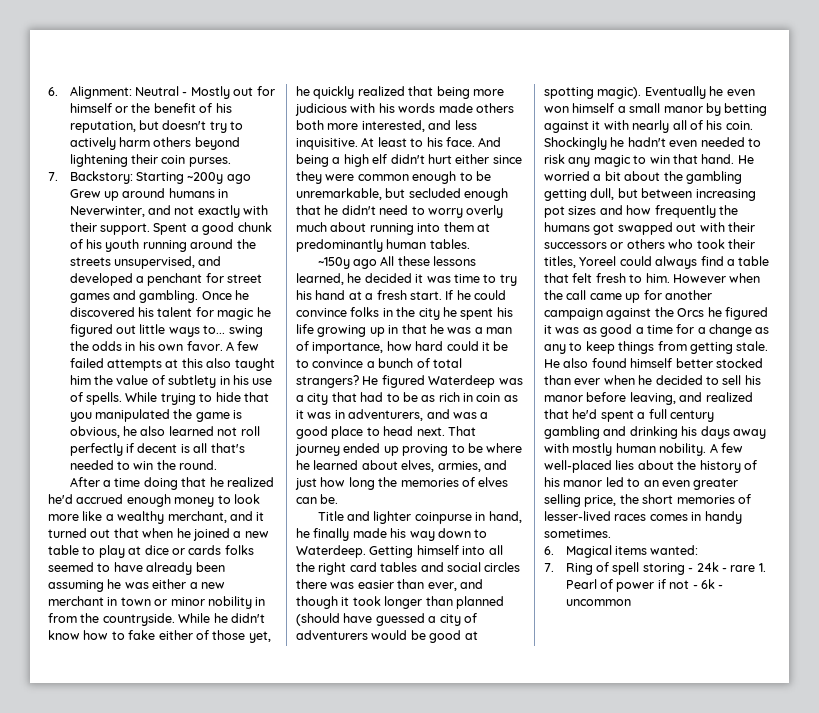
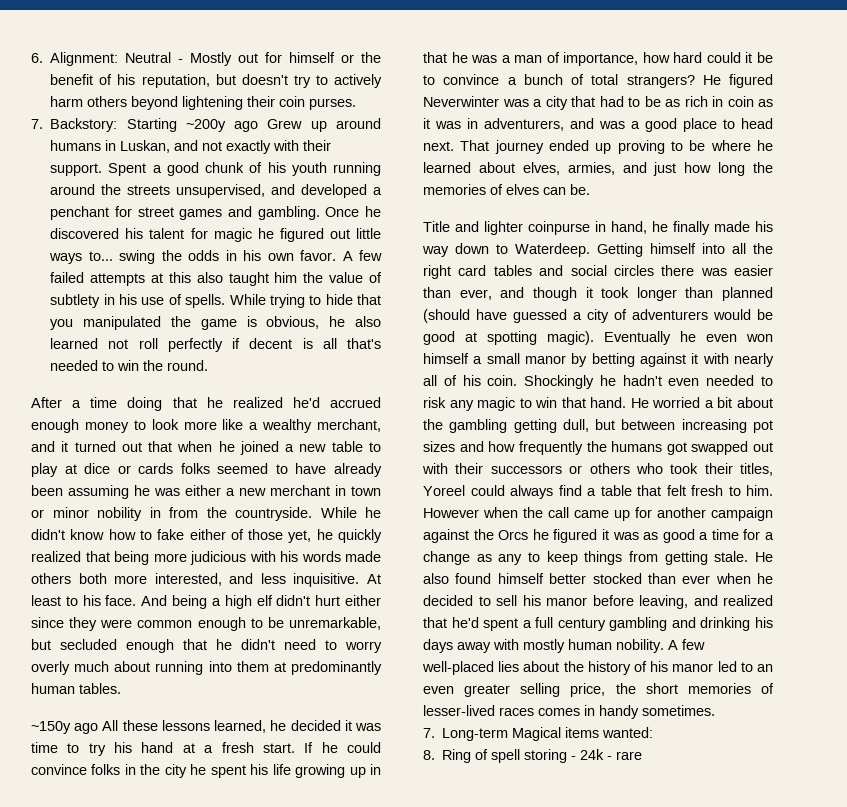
- 7. Backstory: Starting ~200y ago Grew up around humans in Neverwinter, and not exactly with their support.
+ 7. Backstory: Starting ~200y ago Grew up around humans in Luskan, and not exactly with their support.
- He figured Waterdeep was a city that had to be as rich in coin as it was in adventurers, and was a good place to head next.
+ He figured Neverwinter was a city that had to be as rich in coin as it was in adventurers, and was a good place to head next.
- 6. Magical items wanted:
+ 7. Long-term Magical items wanted:
- 7. Ring of spell storing - 24k - rare 1. Pearl of power if not - 6k - uncommon
+ 8. Ring of spell storing - 24k - rare

